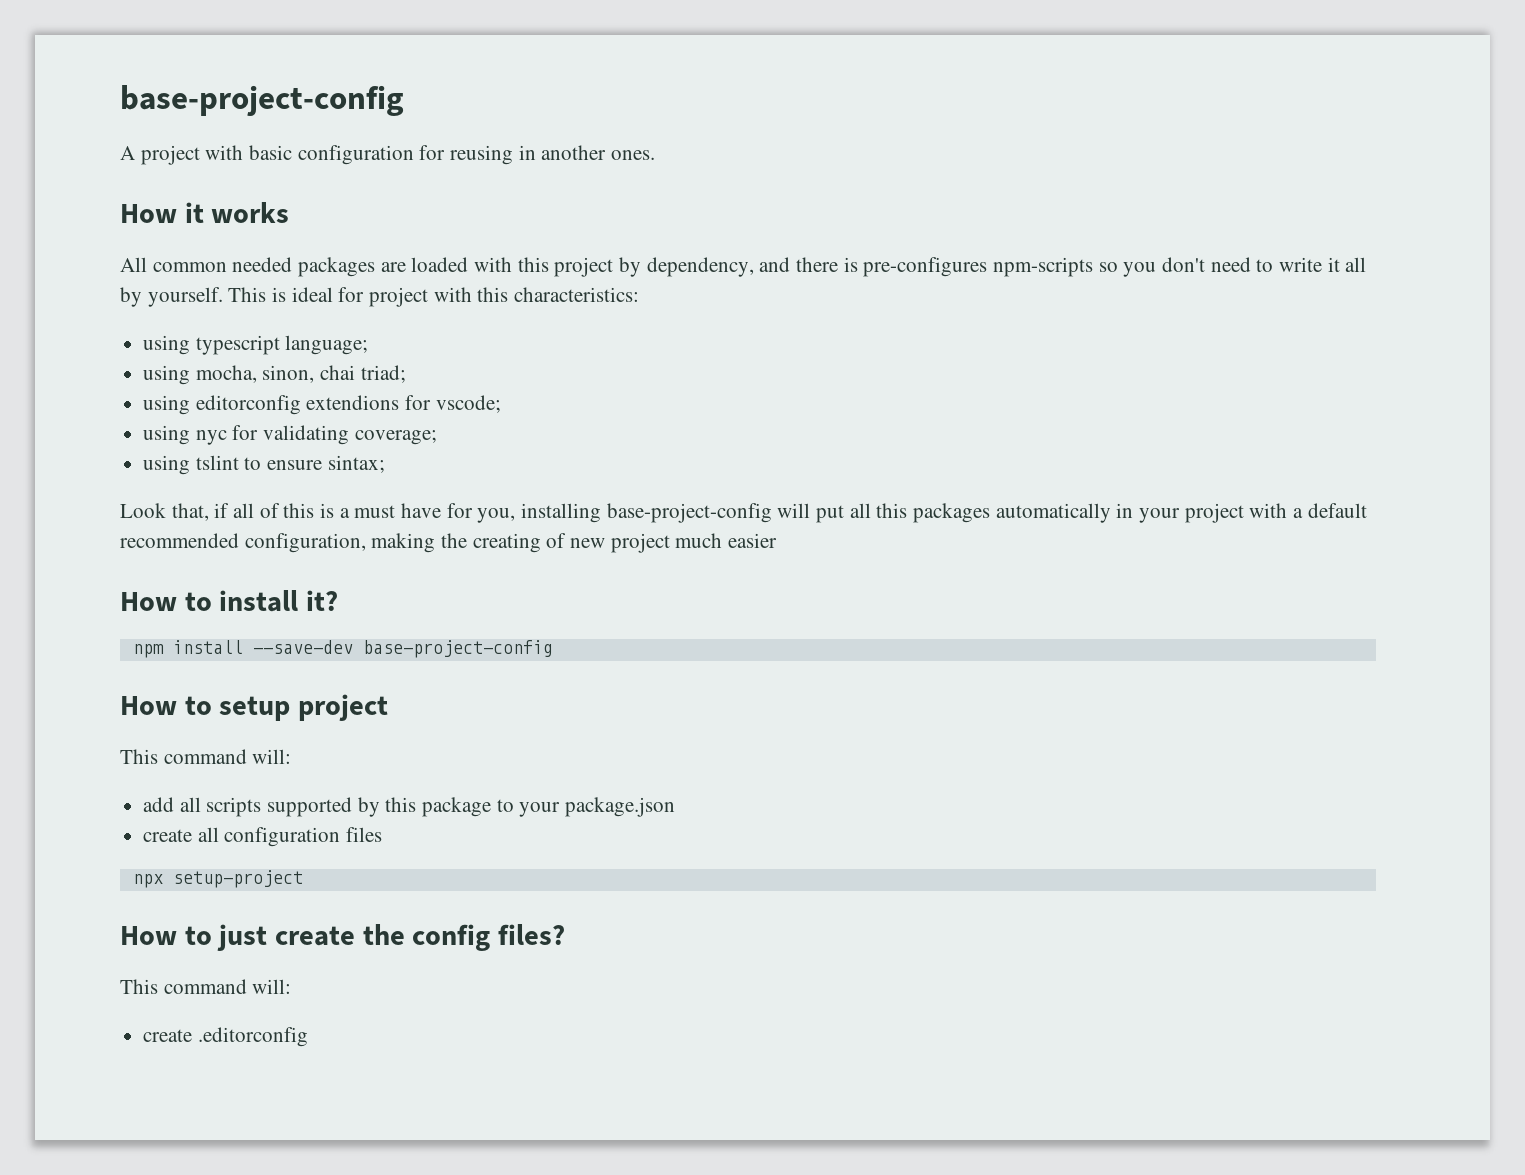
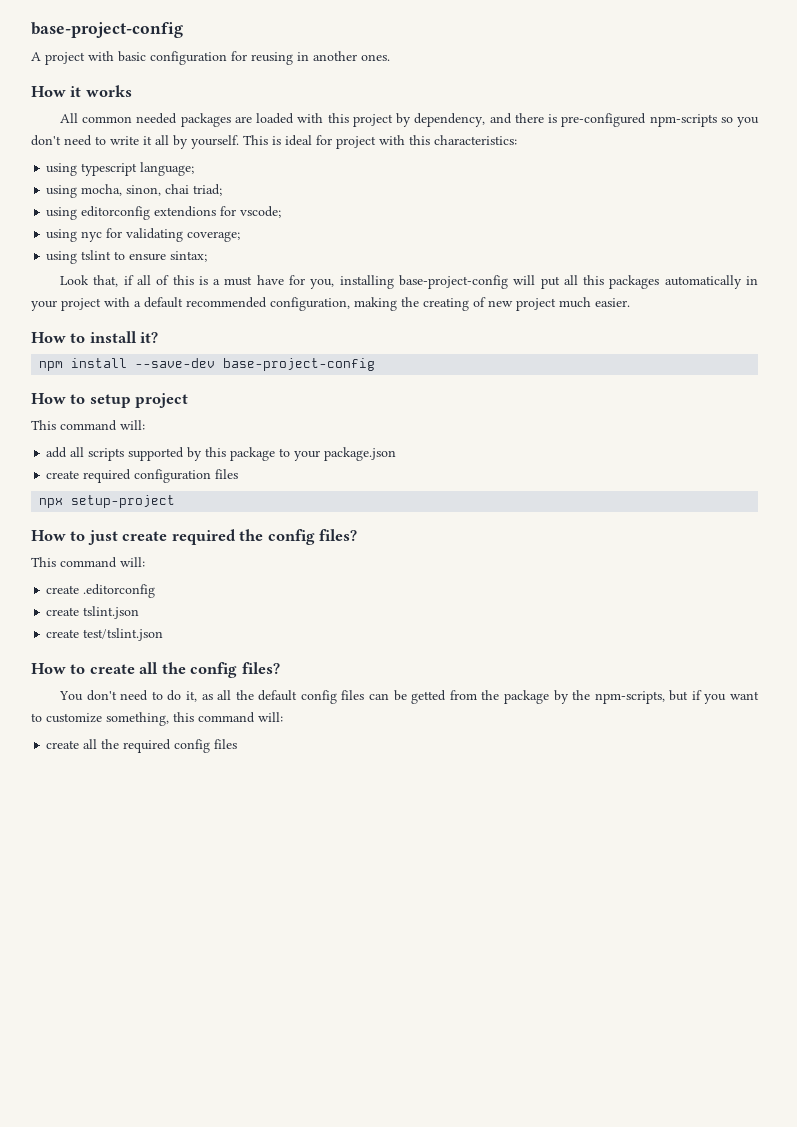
- All common needed packages are loaded with this project by dependency, and there is pre-configures npm-scripts so you don't need to write it all by yourself.
+ All common needed packages are loaded with this project by dependency, and there is pre-configured npm-scripts so you don't need to write it all by yourself.
- Look that, if all of this is a must have for you, installing base-project-config will put all this packages automatically in your project with a default recommended configuration, making the creating of new project much easier
+ Look that, if all of this is a must have for you, installing base-project-config will put all this packages automatically in your project with a default recommended configuration, making the creating of new project much easier.
- create all configuration files
+ create required configuration files
- How to just create the config files?
+ How to just create required the config files?
+ create tslint.json
+ create test/tslint.json
+ How to create all the config files?
+ You don't need to do it, as all the default config files can be getted from the package by the npm-scripts, but if you want to customize something, this command will:
+ create all the required config files

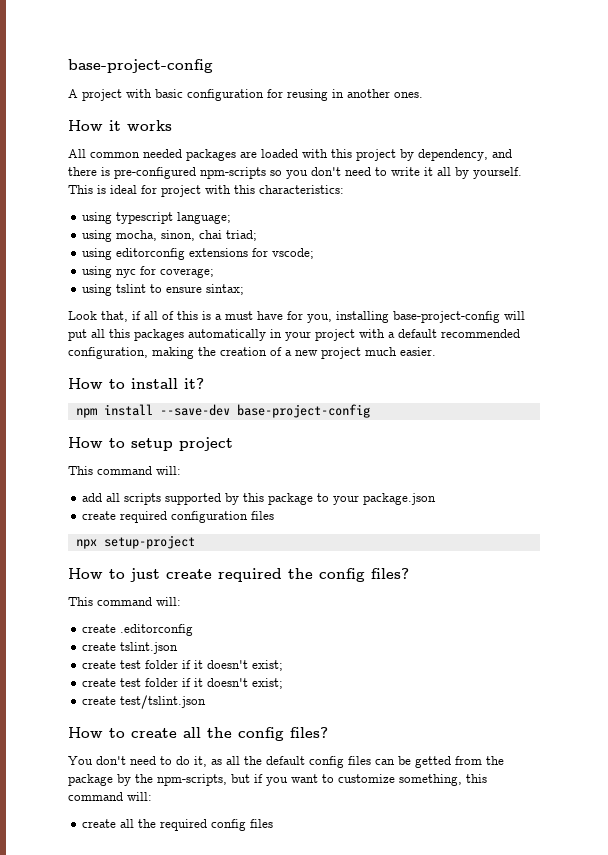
- using editorconfig extendions for vscode;
+ using editorconfig extensions for vscode;
- using nyc for validating coverage;
+ using nyc for coverage;
- Look that, if all of this is a must have for you, installing base-project-config will put all this packages automatically in your project with a default recommended configuration, making the creating of new project much easier.
+ Look that, if all of this is a must have for you, installing base-project-config will put all this packages automatically in your project with a default recommended configuration, making the creation of a new project much easier.
  create tslint.json
+ create test folder if it doesn't exist;
+ create test folder if it doesn't exist;

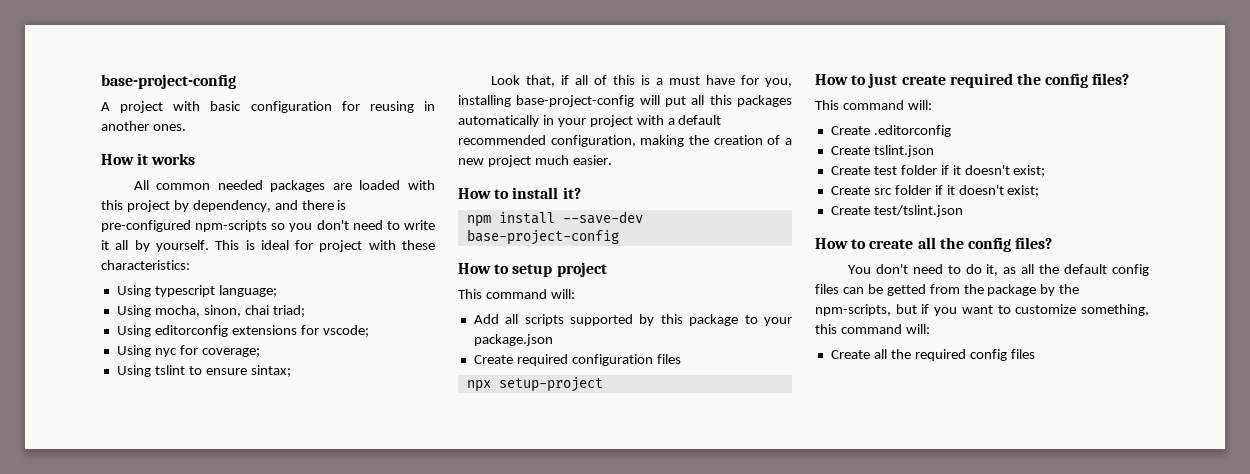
- This is ideal for project with this characteristics:
+ This is ideal for project with these characteristics:
- using typescript language;
+ Using typescript language;
- using mocha, sinon, chai triad;
+ Using mocha, sinon, chai triad;
- using editorconfig extensions for vscode;
+ Using editorconfig extensions for vscode;
- using nyc for coverage;
+ Using nyc for coverage;
- using tslint to ensure sintax;
+ Using tslint to ensure sintax;
- add all scripts supported by this package to your package.json
+ Add all scripts supported by this package to your package.json
- create required configuration files
+ Create required configuration files
- create .editorconfig
+ Create .editorconfig
- create tslint.json
- create test folder if it doesn't exist;
- create test folder if it doesn't exist;
- create test/tslint.json
+ Create tslint.json
+ Create test folder if it doesn't exist;
+ Create src folder if it doesn't exist;
+ Create test/tslint.json
- create all the required config files
+ Create all the required config files

